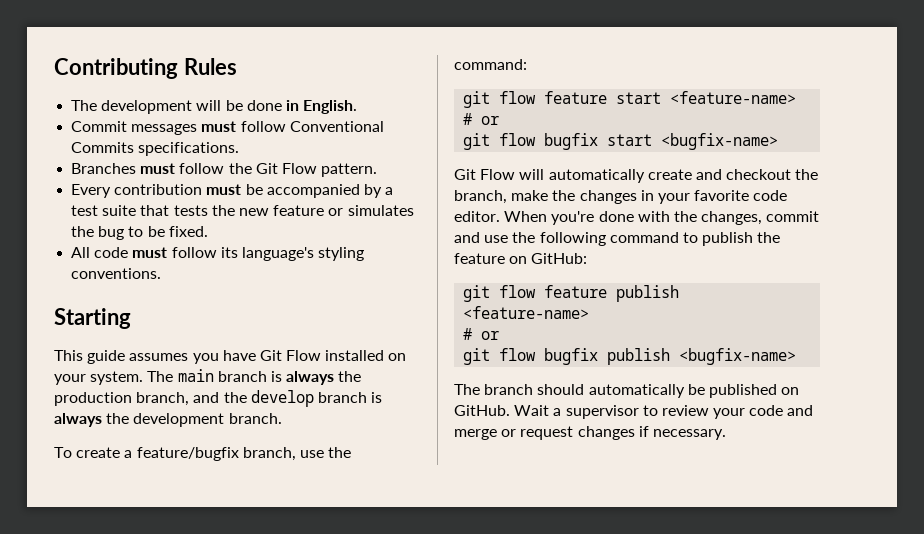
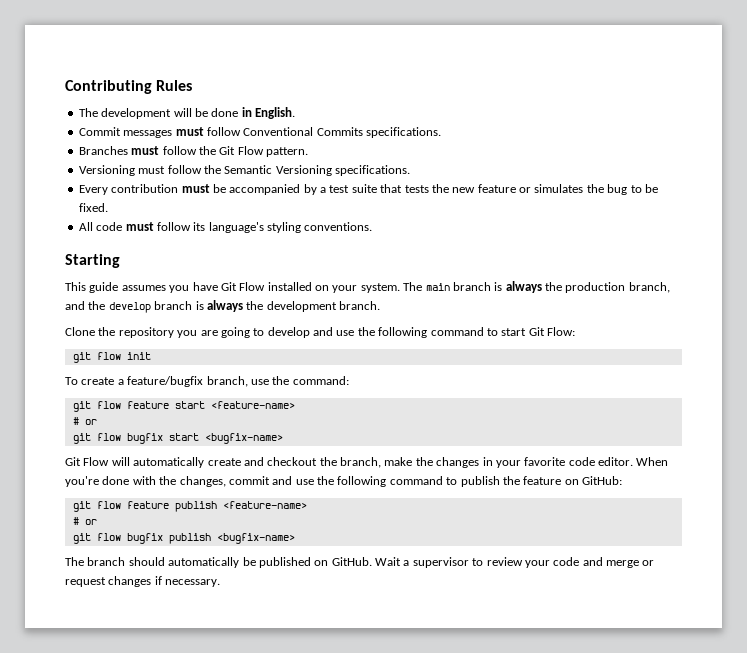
+ Versioning must follow the Semantic Versioning specifications.
+ Clone the repository you are going to develop and use the following command to start Git Flow:
+ git flow init

